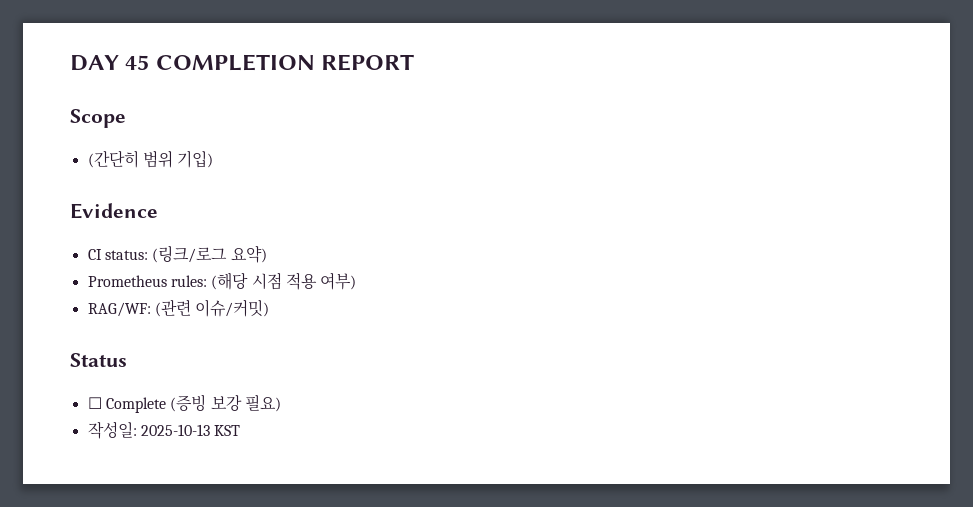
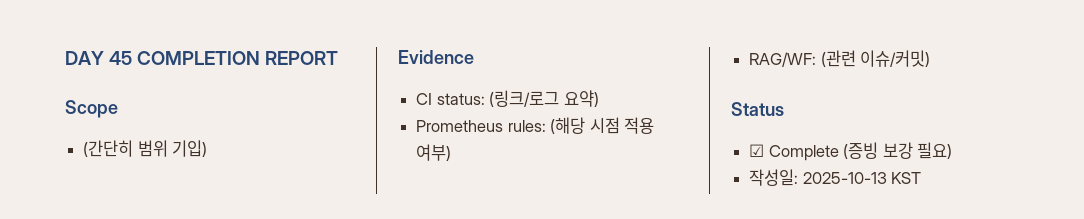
- ☐ Complete (증빙 보강 필요)
+ ☑ Complete (증빙 보강 필요)

